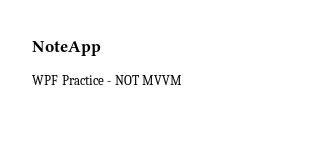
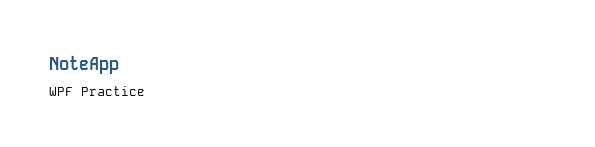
- WPF Practice - NOT MVVM
+ WPF Practice

